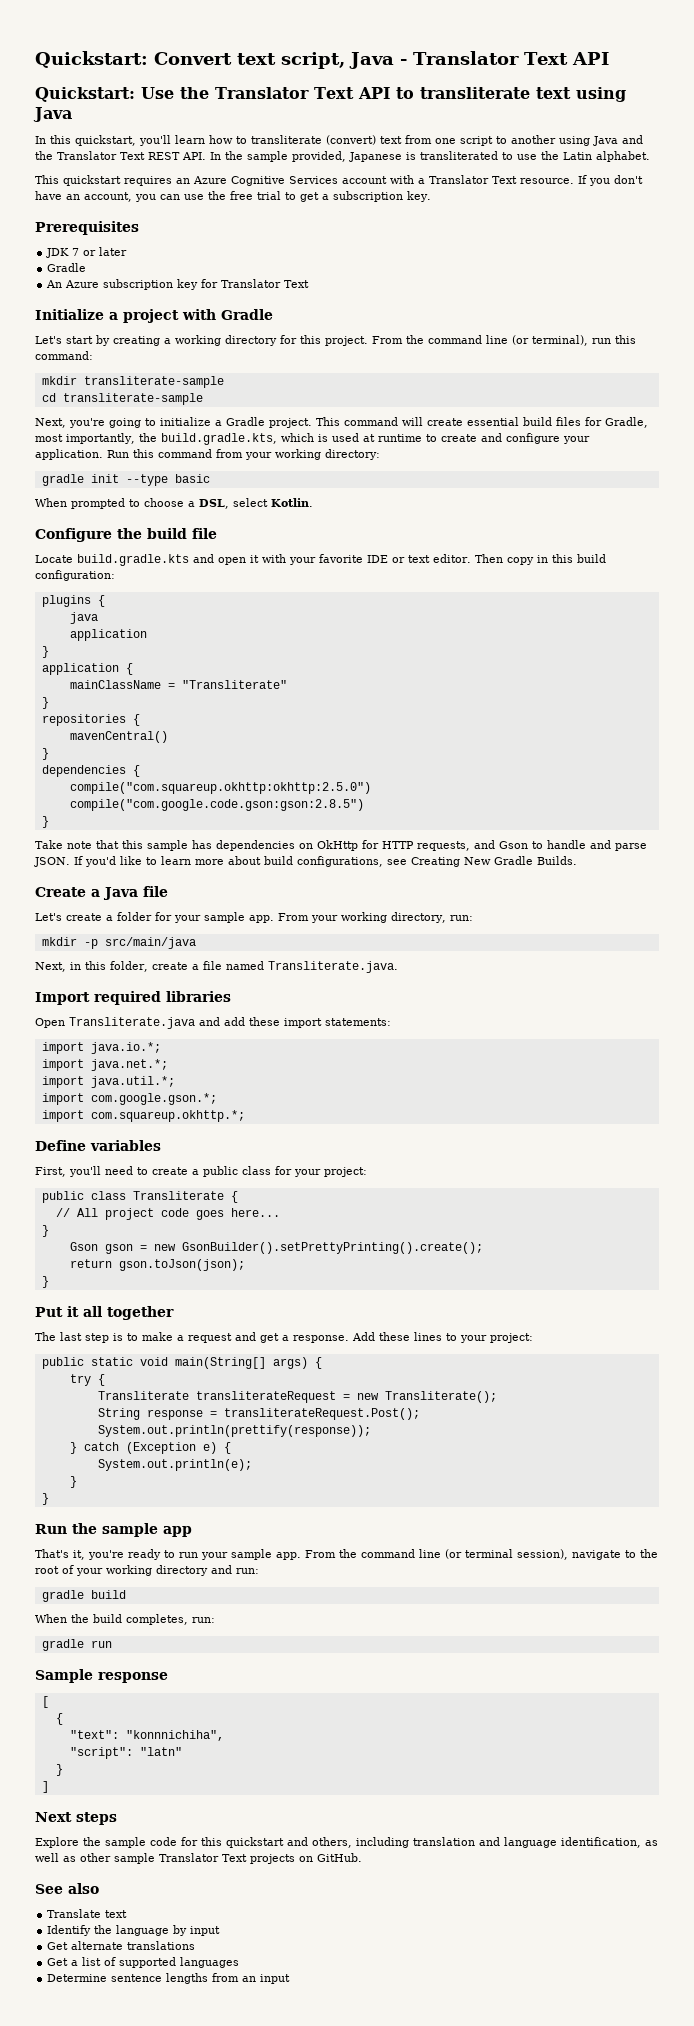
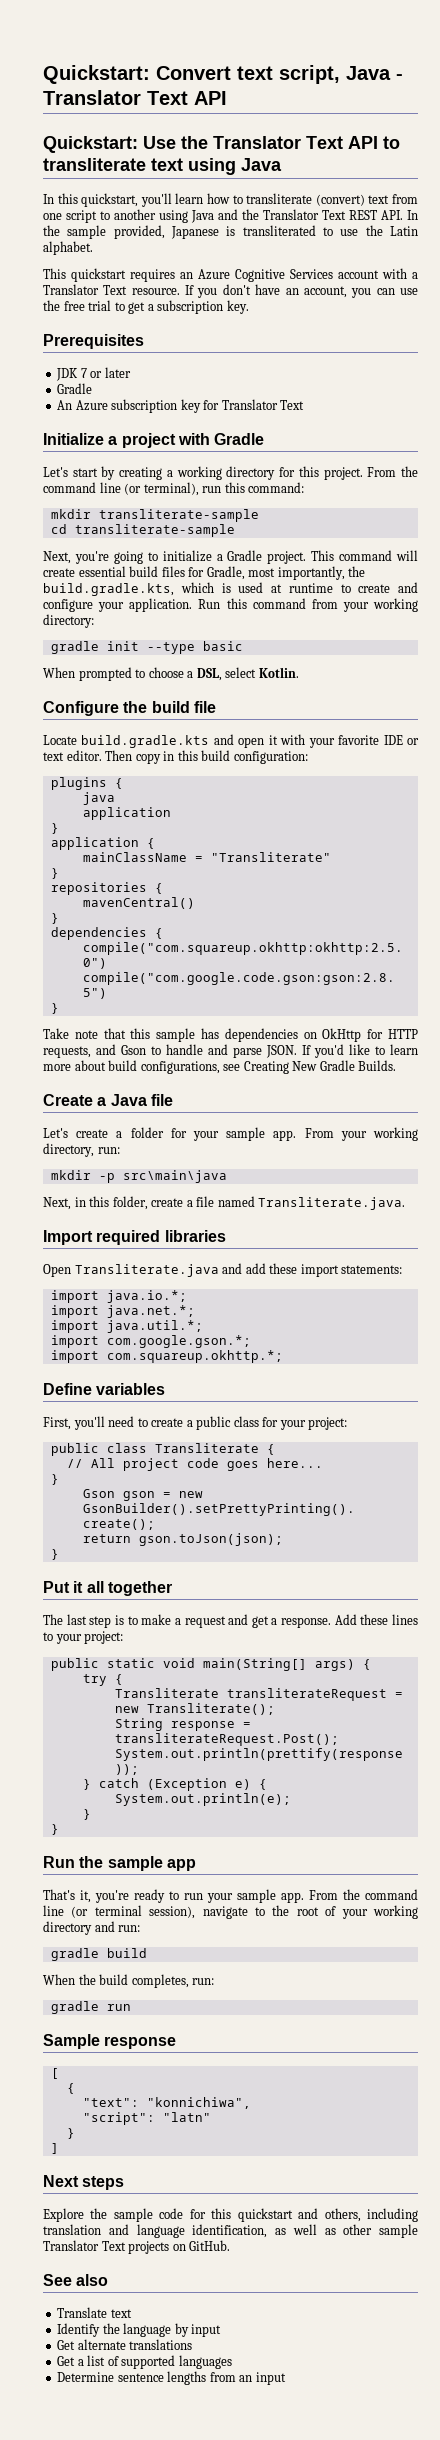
- mkdir -p src/main/java
+ mkdir -p src\main\java
- "text": "konnnichiha",
+ "text": "konnichiwa",

